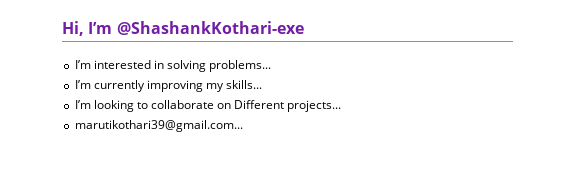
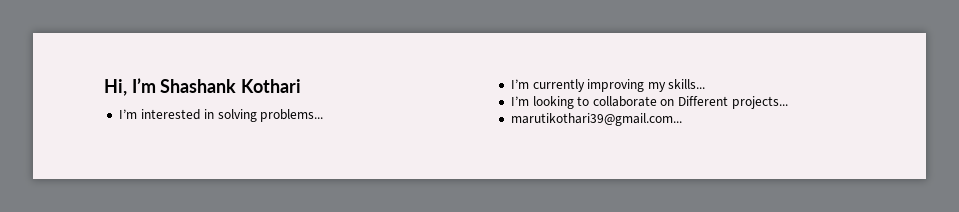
- Hi, I’m @ShashankKothari-exe
+ Hi, I’m Shashank Kothari

